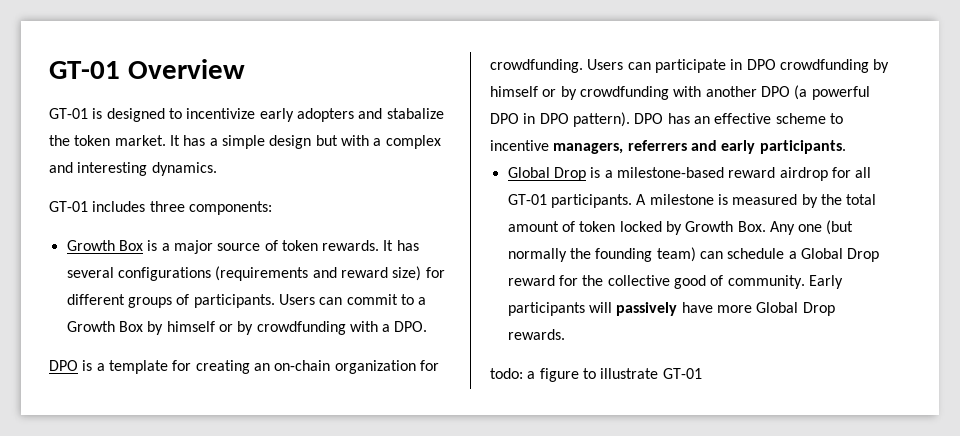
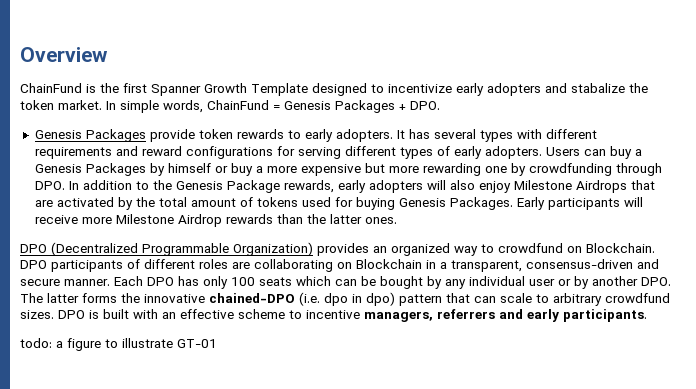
- GT-01 Overview
+ Overview
- GT-01 is designed to incentivize early adopters and stabalize the token market.
+ ChainFund is the first Spanner Growth Template designed to incentivize early adopters and stabalize the token market.
- It has a simple design but with a complex and interesting dynamics.
- GT-01 includes three components:
- Growth Box is a major source of token rewards. It has several configurations (requirements and reward size) for different groups of participants. Users can commit to a Growth Box by himself or by crowdfunding with a DPO.
- DPO is a template for creating an on-chain organization for crowdfunding. Users can participate in DPO crowdfunding by himself or by crowdfunding with another DPO (a powerful DPO in DPO pattern). DPO has an effective scheme to incentive managers, referrers and early participants.
+ In simple words, ChainFund = Genesis Packages + DPO.
+ Genesis Packages provide token rewards to early adopters. It has several types with different requirements and reward configurations for serving different types of early adopters. Users can buy a Genesis Packages by himself or buy a more expensive but more rewarding one by crowdfunding through DPO. In addition to the Genesis Package rewards, early adopters will also enjoy Milestone Airdrops that are activated by the total amount of tokens used for buying Genesis Packages. Early participants will receive more Milestone Airdrop rewards than the latter ones.
+ DPO (Decentralized Programmable Organization) provides an organized way to crowdfund on Blockchain. DPO participants of different roles are collaborating on Blockchain in a transparent, consensus-driven and secure manner. Each DPO has only 100 seats which can be bought by any individual user or by another DPO. The latter forms the innovative chained-DPO (i.e. dpo in dpo) pattern that can scale to arbitrary crowdfund sizes. DPO is built with an effective scheme to incentive managers, referrers and early participants.
- Global Drop is a milestone-based reward airdrop for all GT-01 participants. A milestone is measured by the total amount of token locked by Growth Box. Any one (but normally the founding team) can schedule a Global Drop reward for the collective good of community. Early participants will passively have more Global Drop rewards.

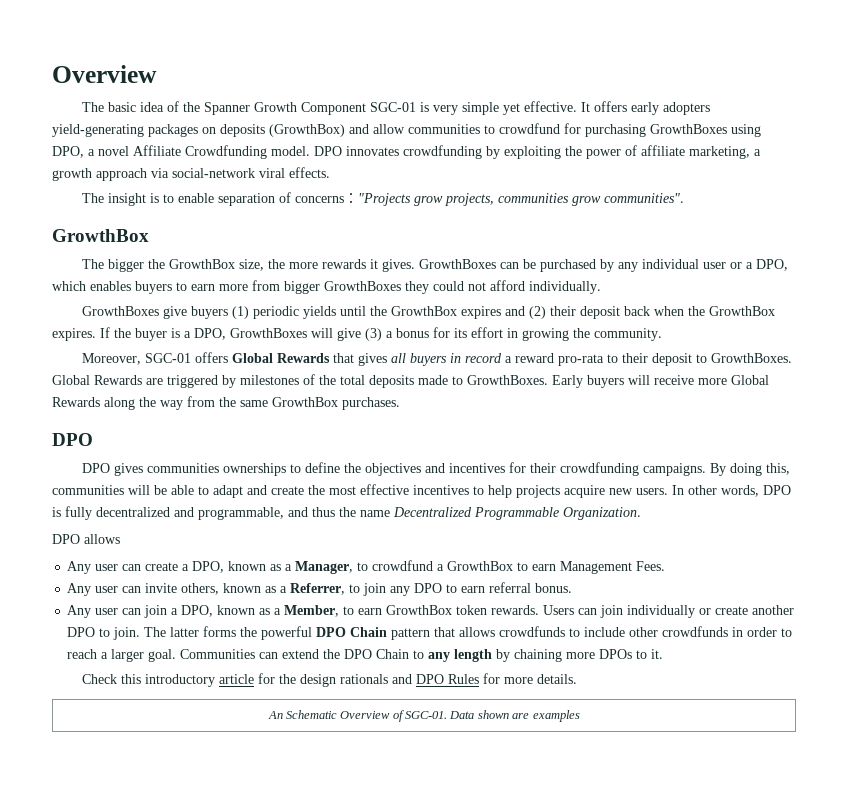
- ChainFund is the first Spanner Growth Template designed to incentivize early adopters and stabalize the token market. In simple words, ChainFund = Genesis Packages + DPO.
- Genesis Packages provide token rewards to early adopters. It has several types with different requirements and reward configurations for serving different types of early adopters. Users can buy a Genesis Packages by himself or buy a more expensive but more rewarding one by crowdfunding through DPO. In addition to the Genesis Package rewards, early adopters will also enjoy Milestone Airdrops that are activated by the total amount of tokens used for buying Genesis Packages. Early participants will receive more Milestone Airdrop rewards than the latter ones.
- DPO (Decentralized Programmable Organization) provides an organized way to crowdfund on Blockchain. DPO participants of different roles are collaborating on Blockchain in a transparent, consensus-driven and secure manner. Each DPO has only 100 seats which can be bought by any individual user or by another DPO. The latter forms the innovative chained-DPO (i.e. dpo in dpo) pattern that can scale to arbitrary crowdfund sizes. DPO is built with an effective scheme to incentive managers, referrers and early participants.
- todo: a figure to illustrate GT-01
+ The basic idea of the Spanner Growth Component SGC-01 is very simple yet effective. It offers early adopters yield-generating packages on deposits (GrowthBox) and allow communities to crowdfund for purchasing GrowthBoxes using DPO, a novel Affiliate Crowdfunding model. DPO innovates crowdfunding by exploiting the power of affiliate marketing, a growth approach via social-network viral effects.
+ The insight is to enable separation of concerns："Projects grow projects, communities grow communities".
+ GrowthBox
+ The bigger the GrowthBox size, the more rewards it gives. GrowthBoxes can be purchased by any individual user or a DPO, which enables buyers to earn more from bigger GrowthBoxes they could not afford individually.
+ GrowthBoxes give buyers (1) periodic yields until the GrowthBox expires and (2) their deposit back when the GrowthBox expires. If the buyer is a DPO, GrowthBoxes will give (3) a bonus for its effort in growing the community.
+ Moreover, SGC-01 offers Global Rewards that gives all buyers in record a reward pro-rata to their deposit to GrowthBoxes. Global Rewards are triggered by milestones of the total deposits made to GrowthBoxes. Early buyers will receive more Global Rewards along the way from the same GrowthBox purchases.
+ DPO
+ DPO gives communities ownerships to define the objectives and incentives for their crowdfunding campaigns. By doing this, communities will be able to adapt and create the most effective incentives to help projects acquire new users. In other words, DPO is fully decentralized and programmable, and thus the name Decentralized Programmable Organization.
+ DPO allows
+ Any user can create a DPO, known as a Manager, to crowdfund a GrowthBox to earn Management Fees.
+ Any user can invite others, known as a Referrer, to join any DPO to earn referral bonus.
+ Any user can join a DPO, known as a Member, to earn GrowthBox token rewards. Users can join individually or create another DPO to join. The latter forms the powerful DPO Chain pattern that allows crowdfunds to include other crowdfunds in order to reach a larger goal. Communities can extend the DPO Chain to any length by chaining more DPOs to it.
+ Check this introductory article for the design rationals and DPO Rules for more details.
+ An Schematic Overview of SGC-01. Data shown are examples

